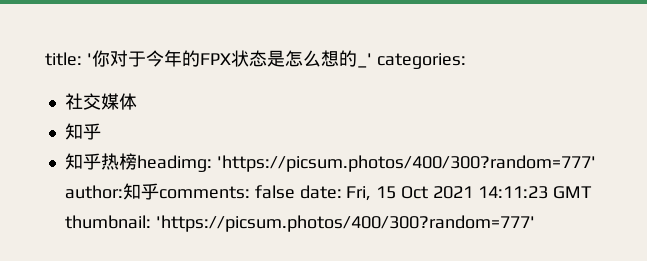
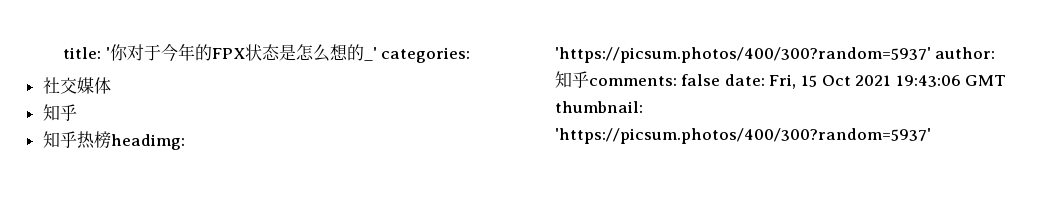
- 知乎热榜headimg: 'https://picsum.photos/400/300?random=777' author:知乎comments: false date: Fri, 15 Oct 2021 14:11:23 GMT thumbnail: 'https://picsum.photos/400/300?random=777'
+ 知乎热榜headimg: 'https://picsum.photos/400/300?random=5937' author:知乎comments: false date: Fri, 15 Oct 2021 19:43:06 GMT thumbnail: 'https://picsum.photos/400/300?random=5937'

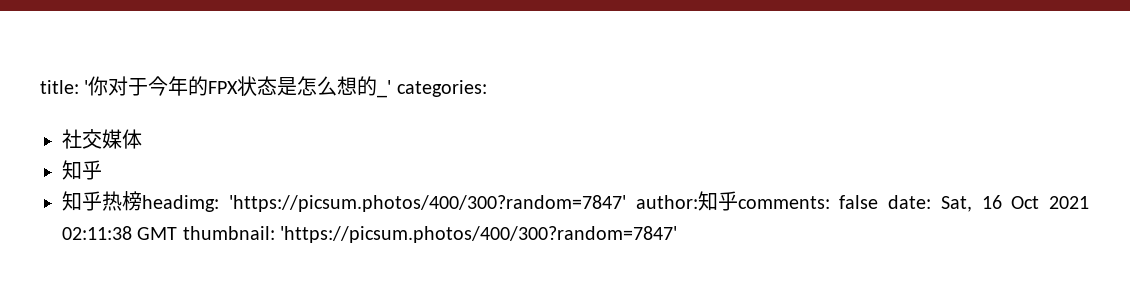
- 知乎热榜headimg: 'https://picsum.photos/400/300?random=5937' author:知乎comments: false date: Fri, 15 Oct 2021 19:43:06 GMT thumbnail: 'https://picsum.photos/400/300?random=5937'
+ 知乎热榜headimg: 'https://picsum.photos/400/300?random=7847' author:知乎comments: false date: Sat, 16 Oct 2021 02:11:38 GMT thumbnail: 'https://picsum.photos/400/300?random=7847'

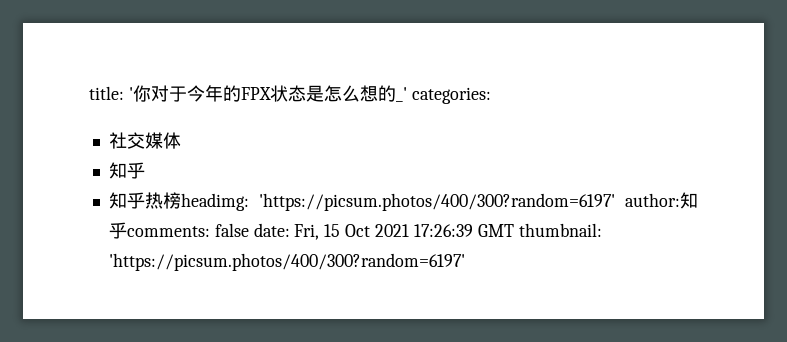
- 知乎热榜headimg: 'https://picsum.photos/400/300?random=7847' author:知乎comments: false date: Sat, 16 Oct 2021 02:11:38 GMT thumbnail: 'https://picsum.photos/400/300?random=7847'
+ 知乎热榜headimg: 'https://picsum.photos/400/300?random=6197' author:知乎comments: false date: Fri, 15 Oct 2021 17:26:39 GMT thumbnail: 'https://picsum.photos/400/300?random=6197'

